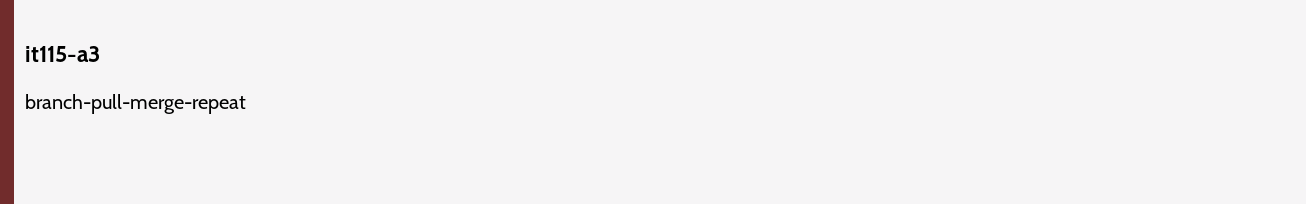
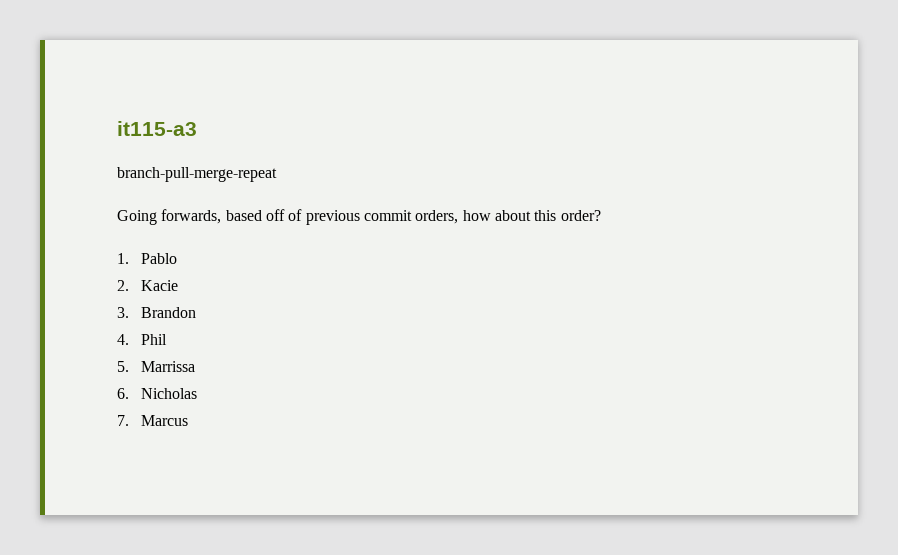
+ Going forwards, based off of previous commit orders, how about this order?
+ 1. Pablo
+ 2. Kacie
+ 3. Brandon
+ 4. Phil
+ 5. Marrissa
+ 6. Nicholas
+ 7. Marcus

